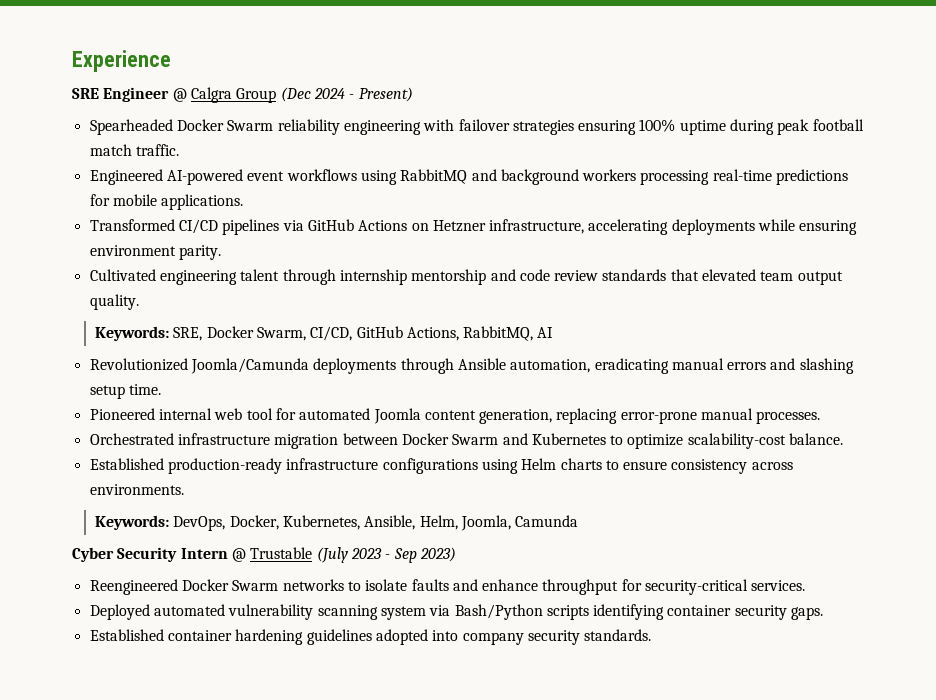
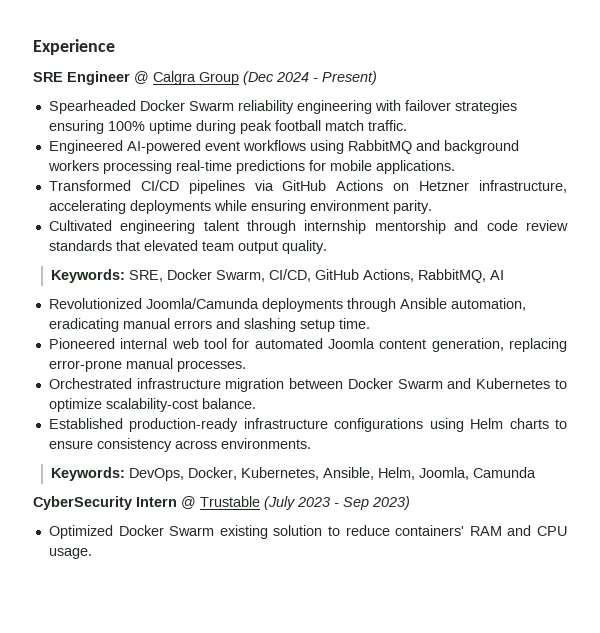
- Cyber Security Intern @ Trustable (July 2023 - Sep 2023)
+ CyberSecurity Intern @ Trustable (July 2023 - Sep 2023)
- Reengineered Docker Swarm networks to isolate faults and enhance throughput for security-critical services.
- Deployed automated vulnerability scanning system via Bash/Python scripts identifying container security gaps.
- Established container hardening guidelines adopted into company security standards.
+ Optimized Docker Swarm existing solution to reduce containers' RAM and CPU usage.

